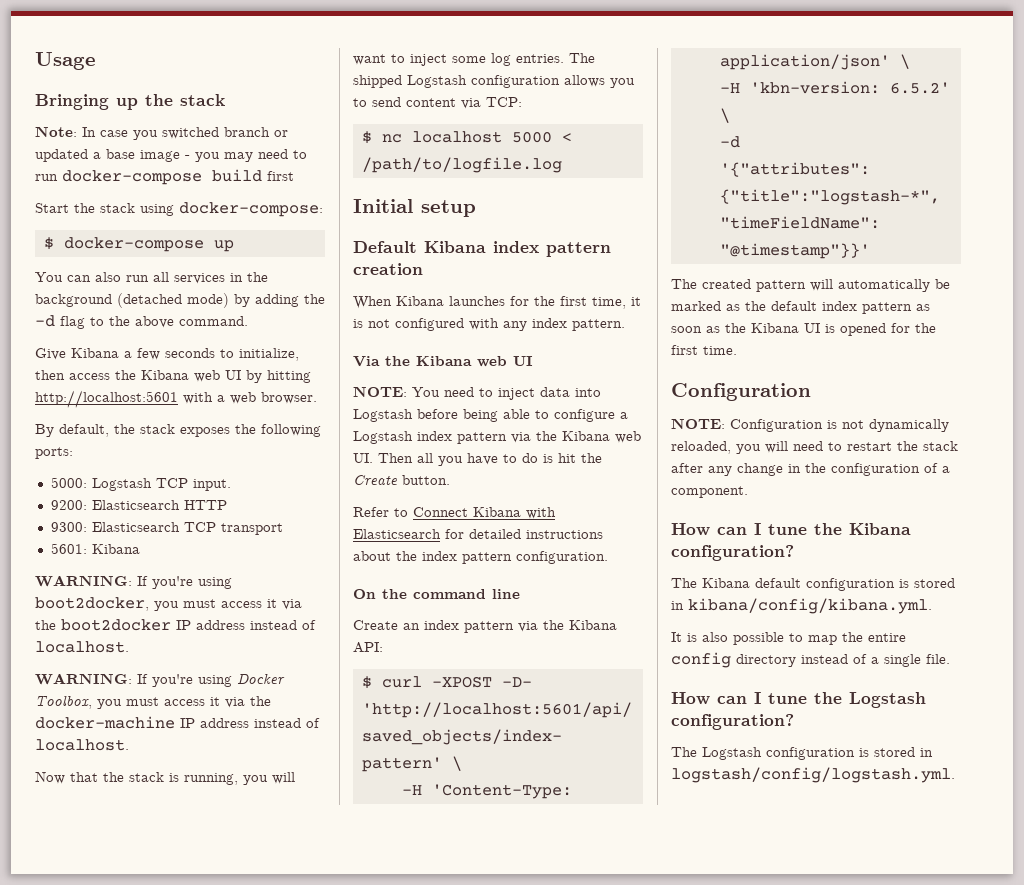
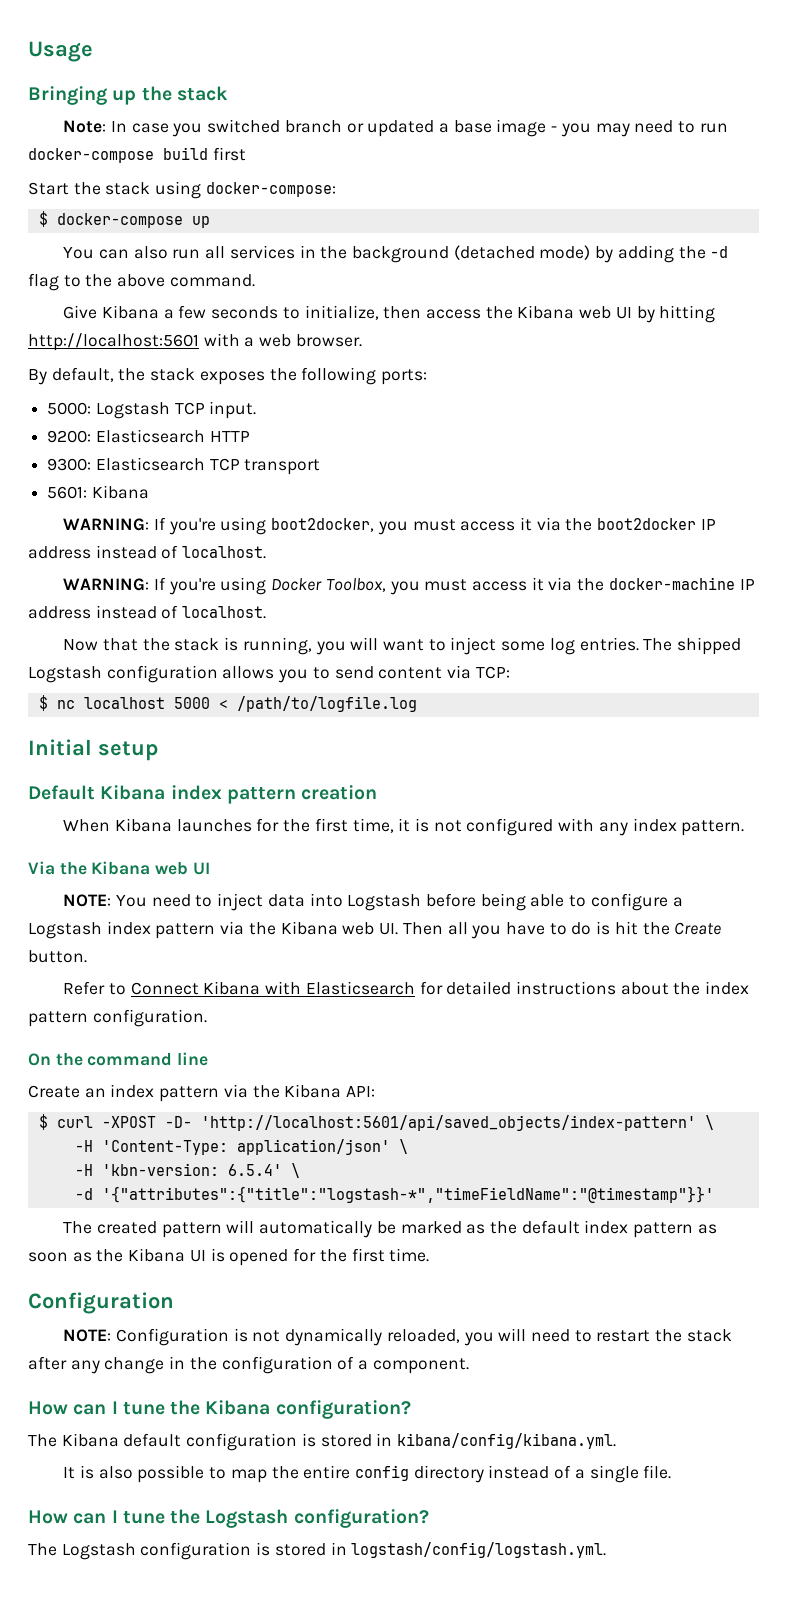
- -H 'kbn-version: 6.5.2' \
+ -H 'kbn-version: 6.5.4' \

